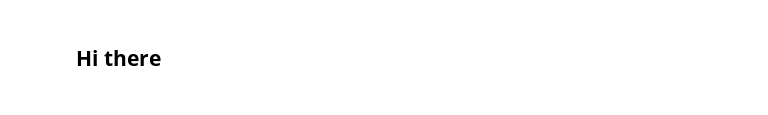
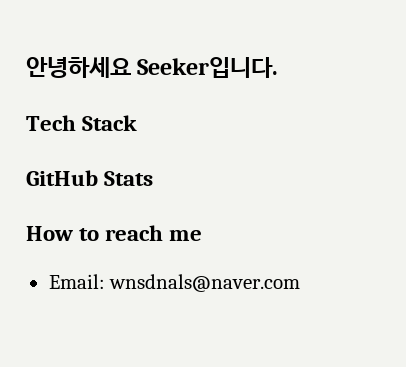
- Hi there
+ 안녕하세요 Seeker입니다.
+ Tech Stack
+ GitHub Stats
+ How to reach me
+ Email: wnsdnals@naver.com

